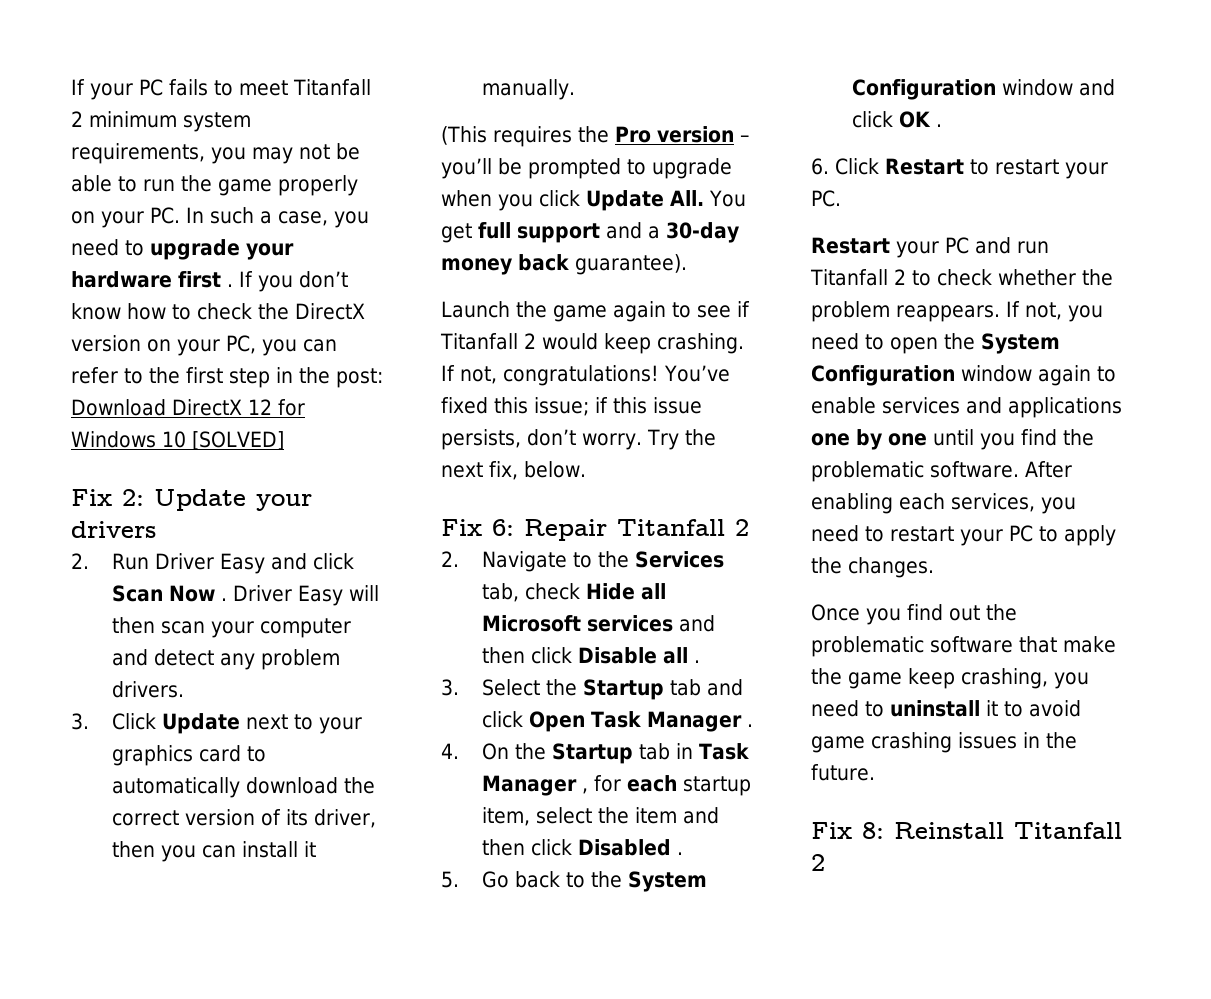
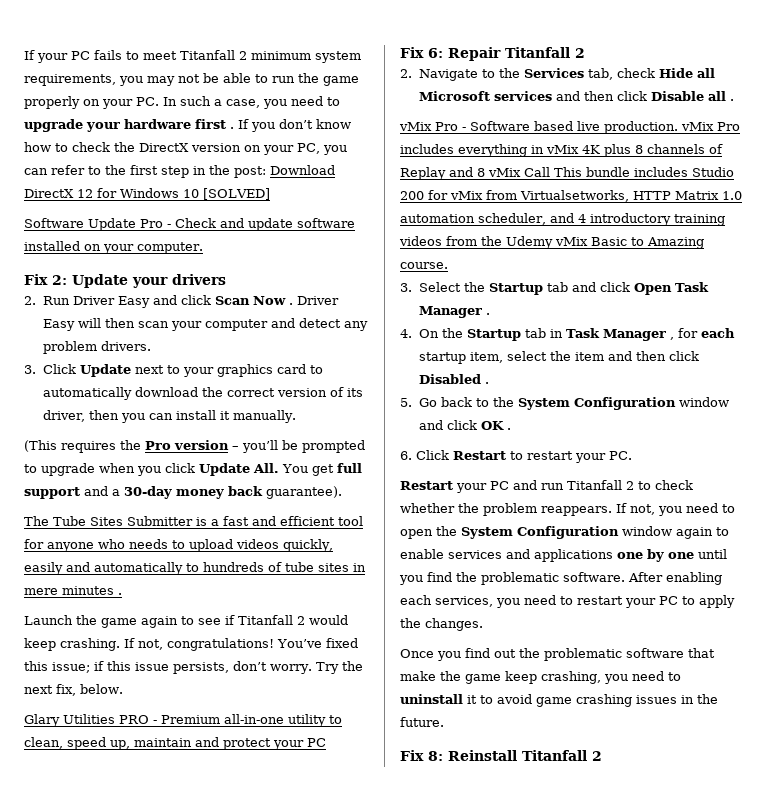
+ Software Update Pro - Check and update software installed on your computer.
+ The Tube Sites Submitter is a fast and efficient tool for anyone who needs to upload videos quickly, easily and automatically to hundreds of tube sites in mere minutes .
+ Glary Utilities PRO - Premium all-in-one utility to clean, speed up, maintain and protect your PC
+ vMix Pro - Software based live production. vMix Pro includes everything in vMix 4K plus 8 channels of Replay and 8 vMix Call This bundle includes Studio 200 for vMix from Virtualsetworks, HTTP Matrix 1.0 automation scheduler, and 4 introductory training videos from the Udemy vMix Basic to Amazing course.

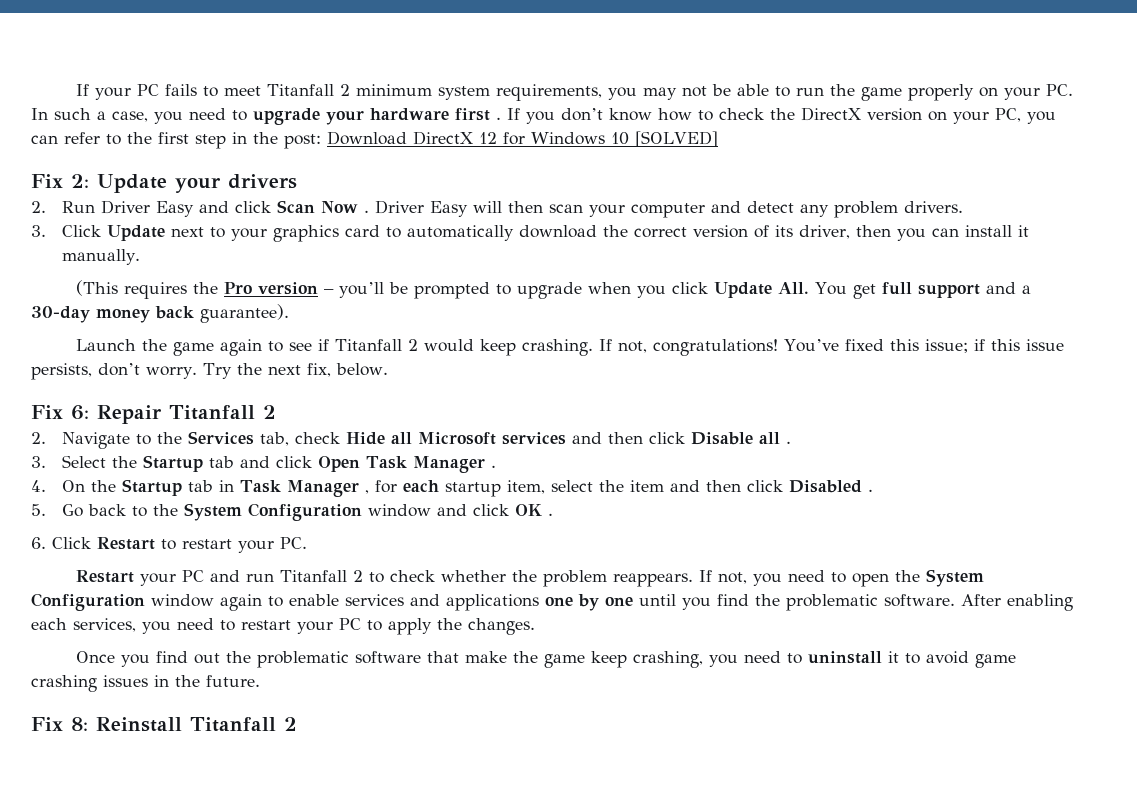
- Software Update Pro - Check and update software installed on your computer.
- The Tube Sites Submitter is a fast and efficient tool for anyone who needs to upload videos quickly, easily and automatically to hundreds of tube sites in mere minutes .
- Glary Utilities PRO - Premium all-in-one utility to clean, speed up, maintain and protect your PC
- vMix Pro - Software based live production. vMix Pro includes everything in vMix 4K plus 8 channels of Replay and 8 vMix Call This bundle includes Studio 200 for vMix from Virtualsetworks, HTTP Matrix 1.0 automation scheduler, and 4 introductory training videos from the Udemy vMix Basic to Amazing course.

